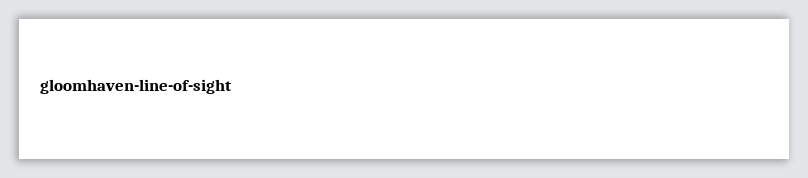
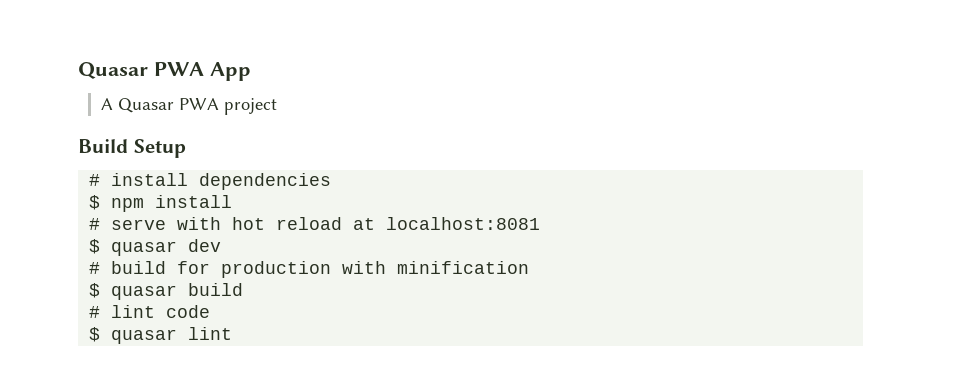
- gloomhaven-line-of-sight
+ Quasar PWA App
+ A Quasar PWA project
+ Build Setup
+ # install dependencies
+ $ npm install
+ # serve with hot reload at localhost:8081
+ $ quasar dev
+ # build for production with minification
+ $ quasar build
+ # lint code
+ $ quasar lint

